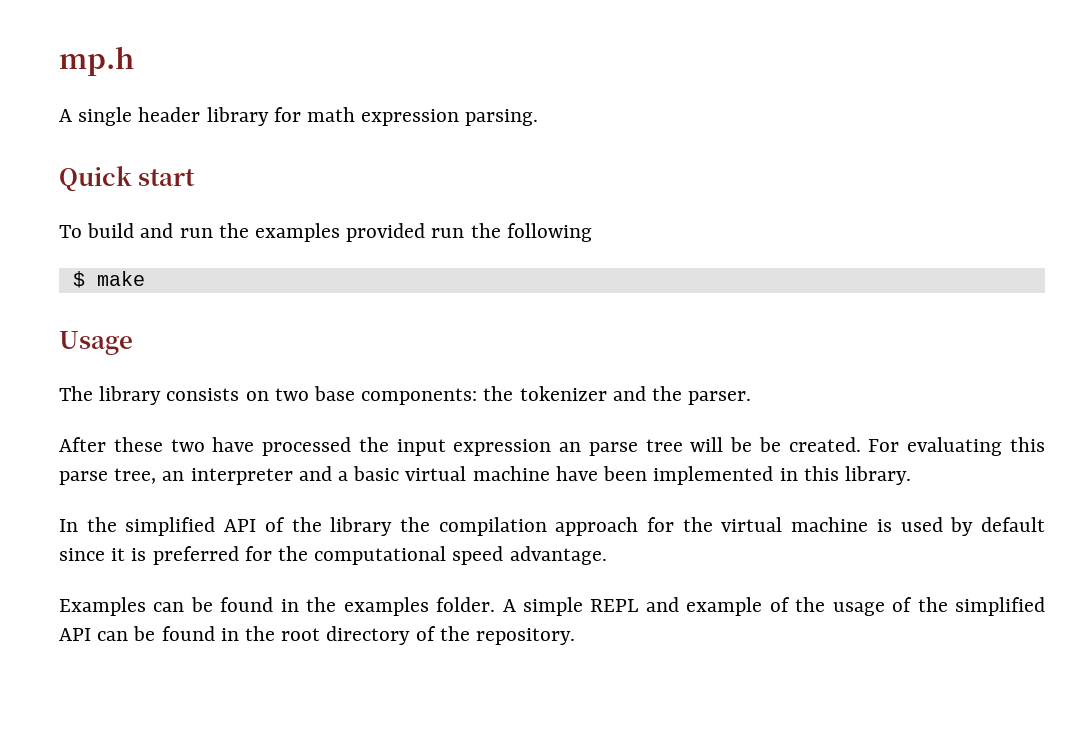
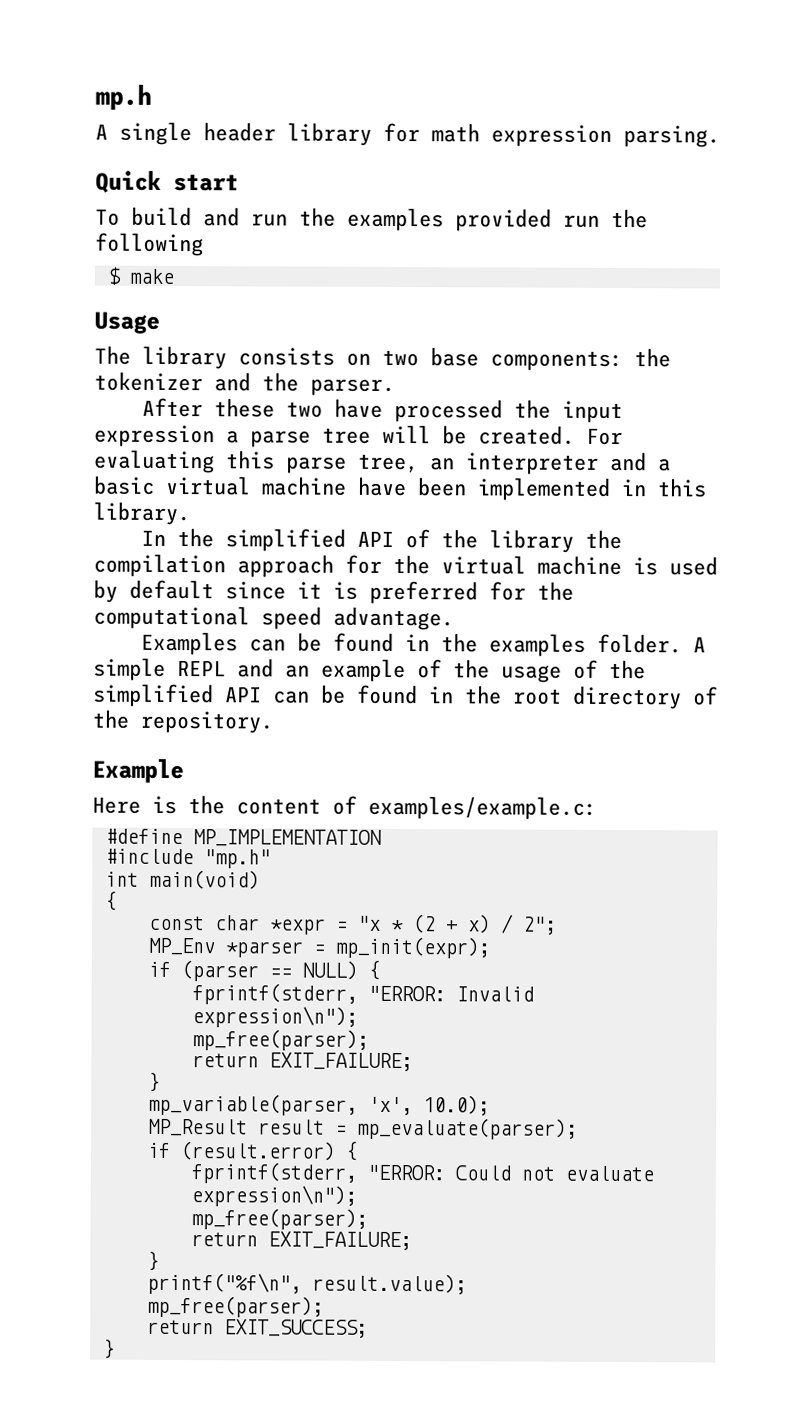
- After these two have processed the input expression an parse tree will be be created.
+ After these two have processed the input expression a parse tree will be created.
- A simple REPL and example of the usage of the simplified API can be found in the root directory of the repository.
+ A simple REPL and an example of the usage of the simplified API can be found in the root directory of the repository.
+ Example
+ Here is the content of examples/example.c:
+ #define MP_IMPLEMENTATION
+ #include "mp.h"
+ int main(void)
+ {
+ const char *expr = "x * (2 + x) / 2";
+ MP_Env *parser = mp_init(expr);
+ if (parser == NULL) {
+ fprintf(stderr, "ERROR: Invalid expression\n");
+ mp_free(parser);
+ return EXIT_FAILURE;
+ }
+ mp_variable(parser, 'x', 10.0);
+ MP_Result result = mp_evaluate(parser);
+ if (result.error) {
+ fprintf(stderr, "ERROR: Could not evaluate expression\n");
+ mp_free(parser);
+ return EXIT_FAILURE;
+ }
+ printf("%f\n", result.value);
+ mp_free(parser);
+ return EXIT_SUCCESS;
+ }

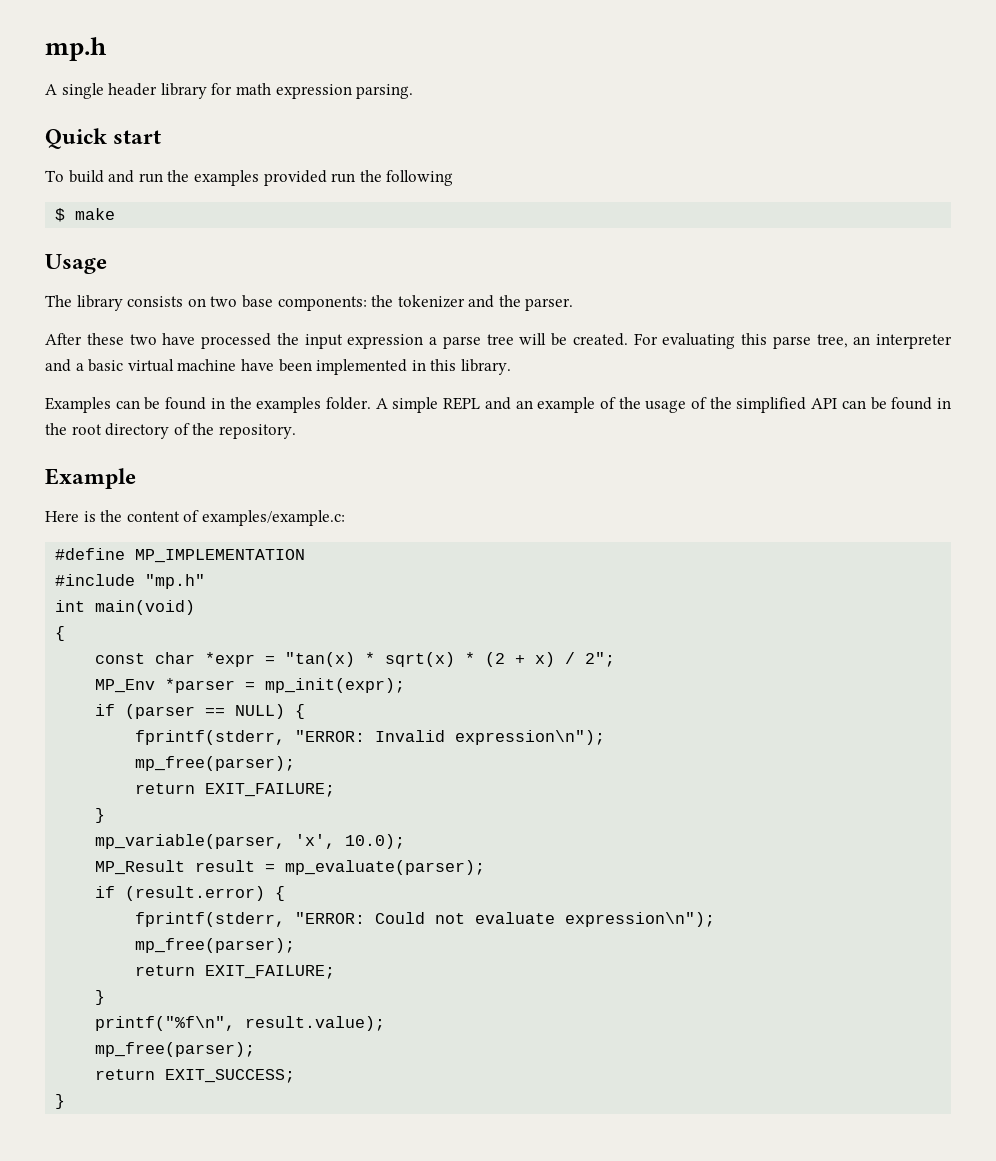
- In the simplified API of the library the compilation approach for the virtual machine is used by default since it is preferred for the computational speed advantage.
- const char *expr = "x * (2 + x) / 2";
+ const char *expr = "tan(x) * sqrt(x) * (2 + x) / 2";

